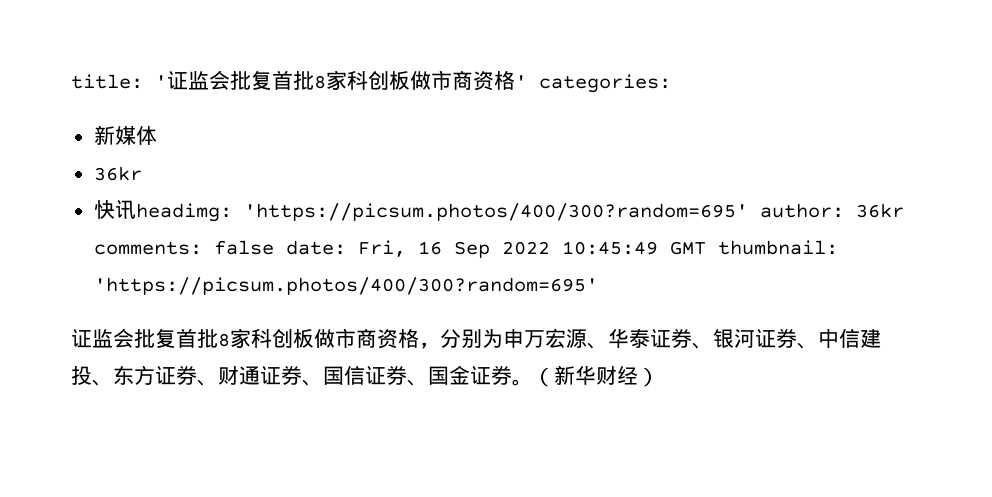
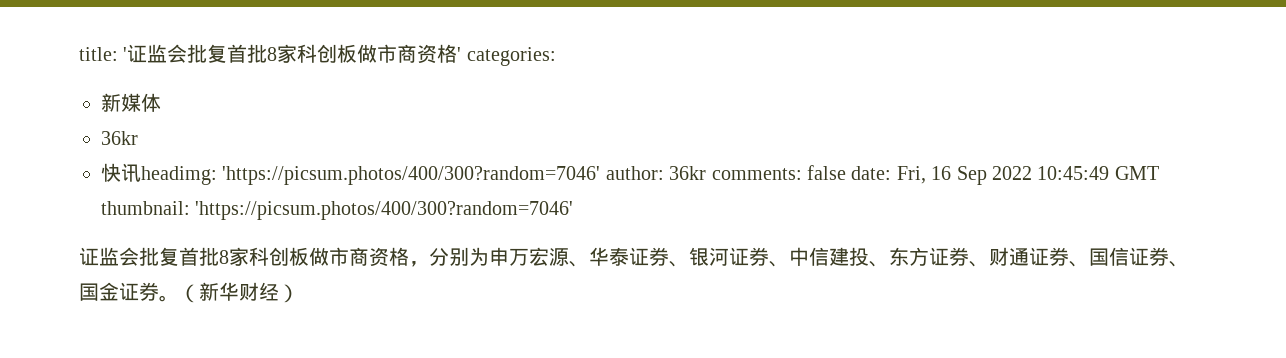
- 快讯headimg: 'https://picsum.photos/400/300?random=695' author: 36kr comments: false date: Fri, 16 Sep 2022 10:45:49 GMT thumbnail: 'https://picsum.photos/400/300?random=695'
+ 快讯headimg: 'https://picsum.photos/400/300?random=7046' author: 36kr comments: false date: Fri, 16 Sep 2022 10:45:49 GMT thumbnail: 'https://picsum.photos/400/300?random=7046'

